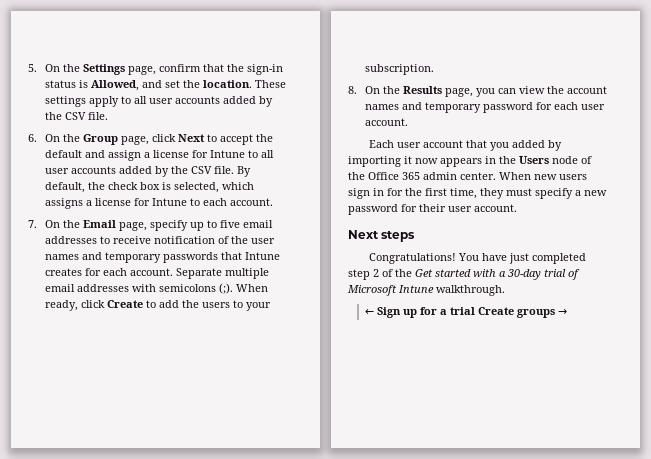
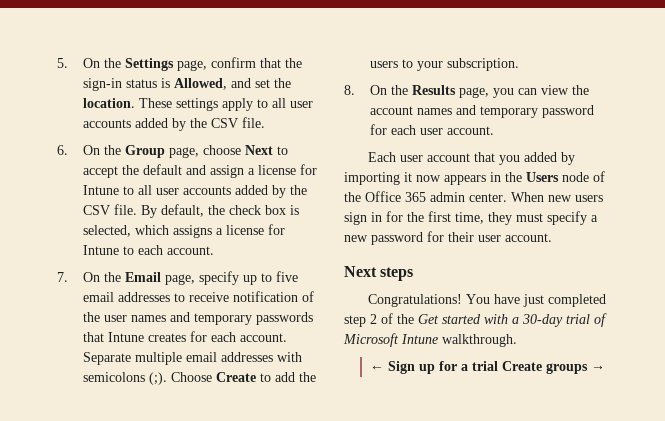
- 6. On the Group page, click Next to accept the default and assign a license for Intune to all user accounts added by the CSV file.
+ 6. On the Group page, choose Next to accept the default and assign a license for Intune to all user accounts added by the CSV file.
- When ready, click Create to add the users to your subscription.
+ Choose Create to add the users to your subscription.

